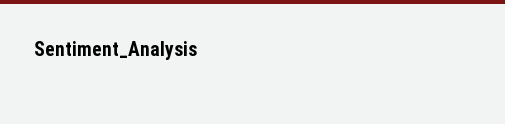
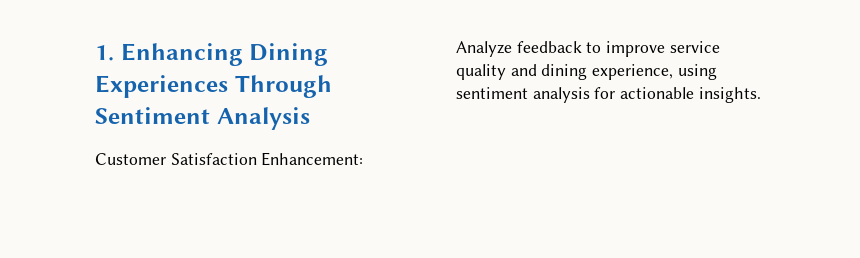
- Sentiment_Analysis
+ 1. Enhancing Dining Experiences Through Sentiment Analysis
+ Customer Satisfaction Enhancement: Analyze feedback to improve service quality and dining experience, using sentiment analysis for actionable insights.

